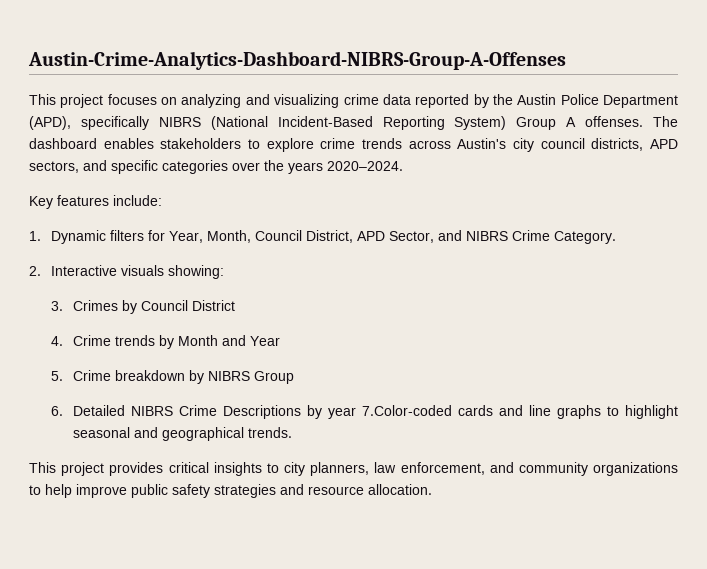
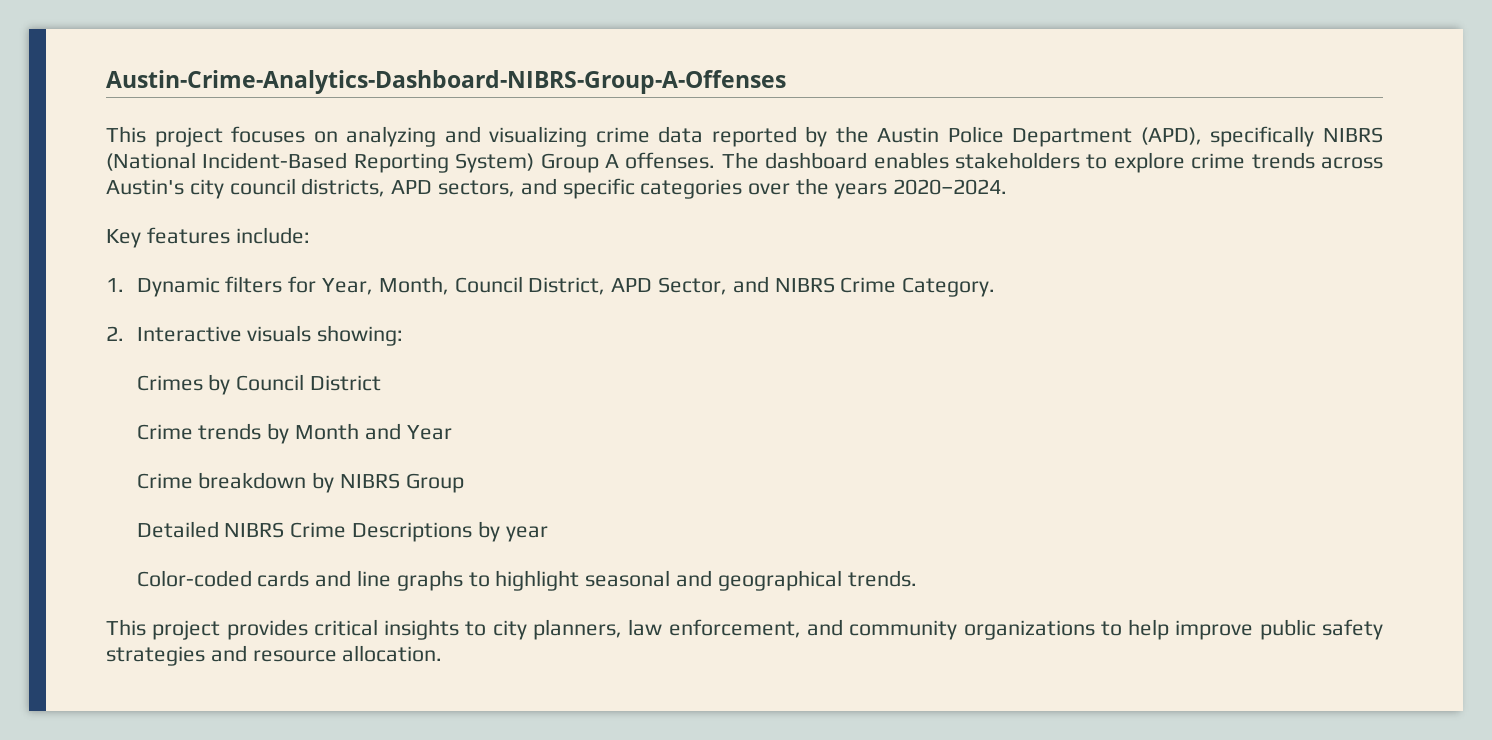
- 3. Crimes by Council District
+ Crimes by Council District
- 4. Crime trends by Month and Year
+ Crime trends by Month and Year
- 5. Crime breakdown by NIBRS Group
+ Crime breakdown by NIBRS Group
- 6. Detailed NIBRS Crime Descriptions by year 7.Color-coded cards and line graphs to highlight seasonal and geographical trends.
+ Detailed NIBRS Crime Descriptions by year
+ Color-coded cards and line graphs to highlight seasonal and geographical trends.

